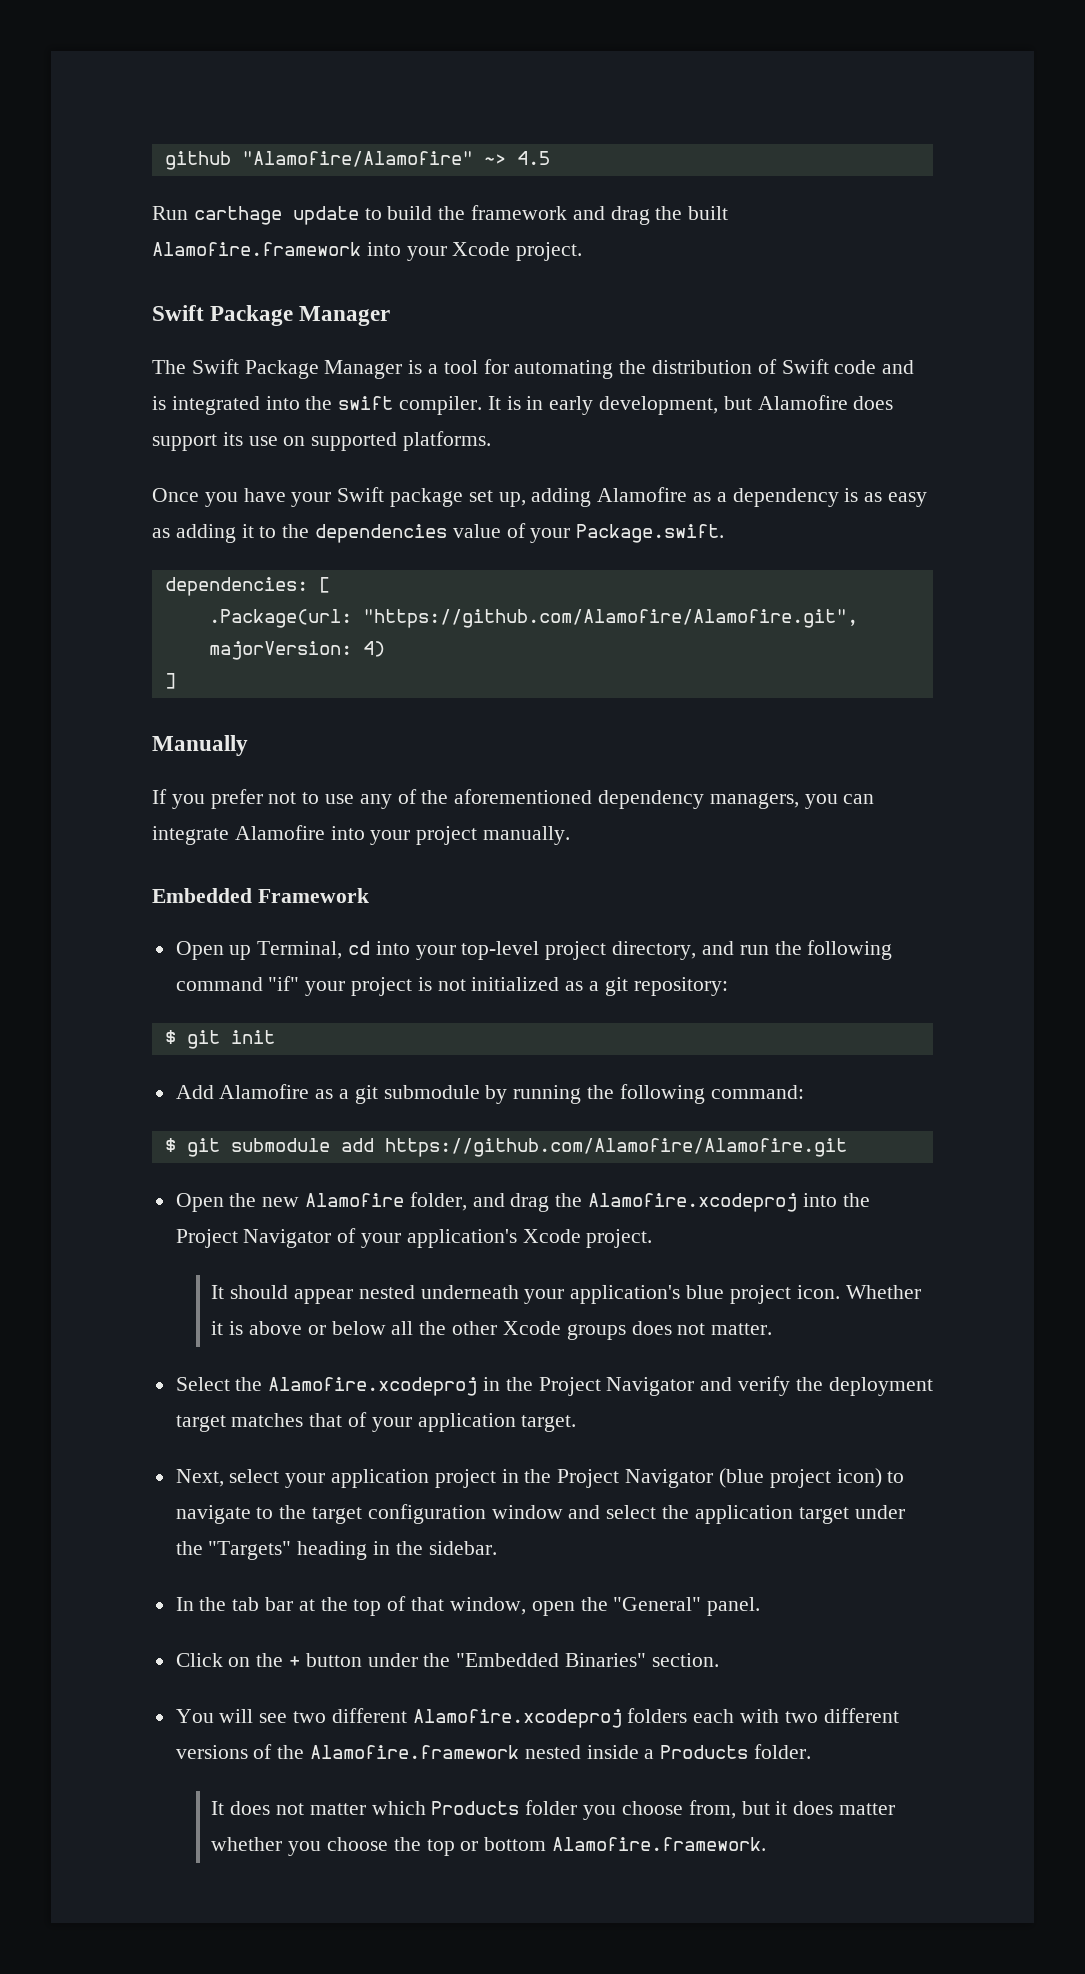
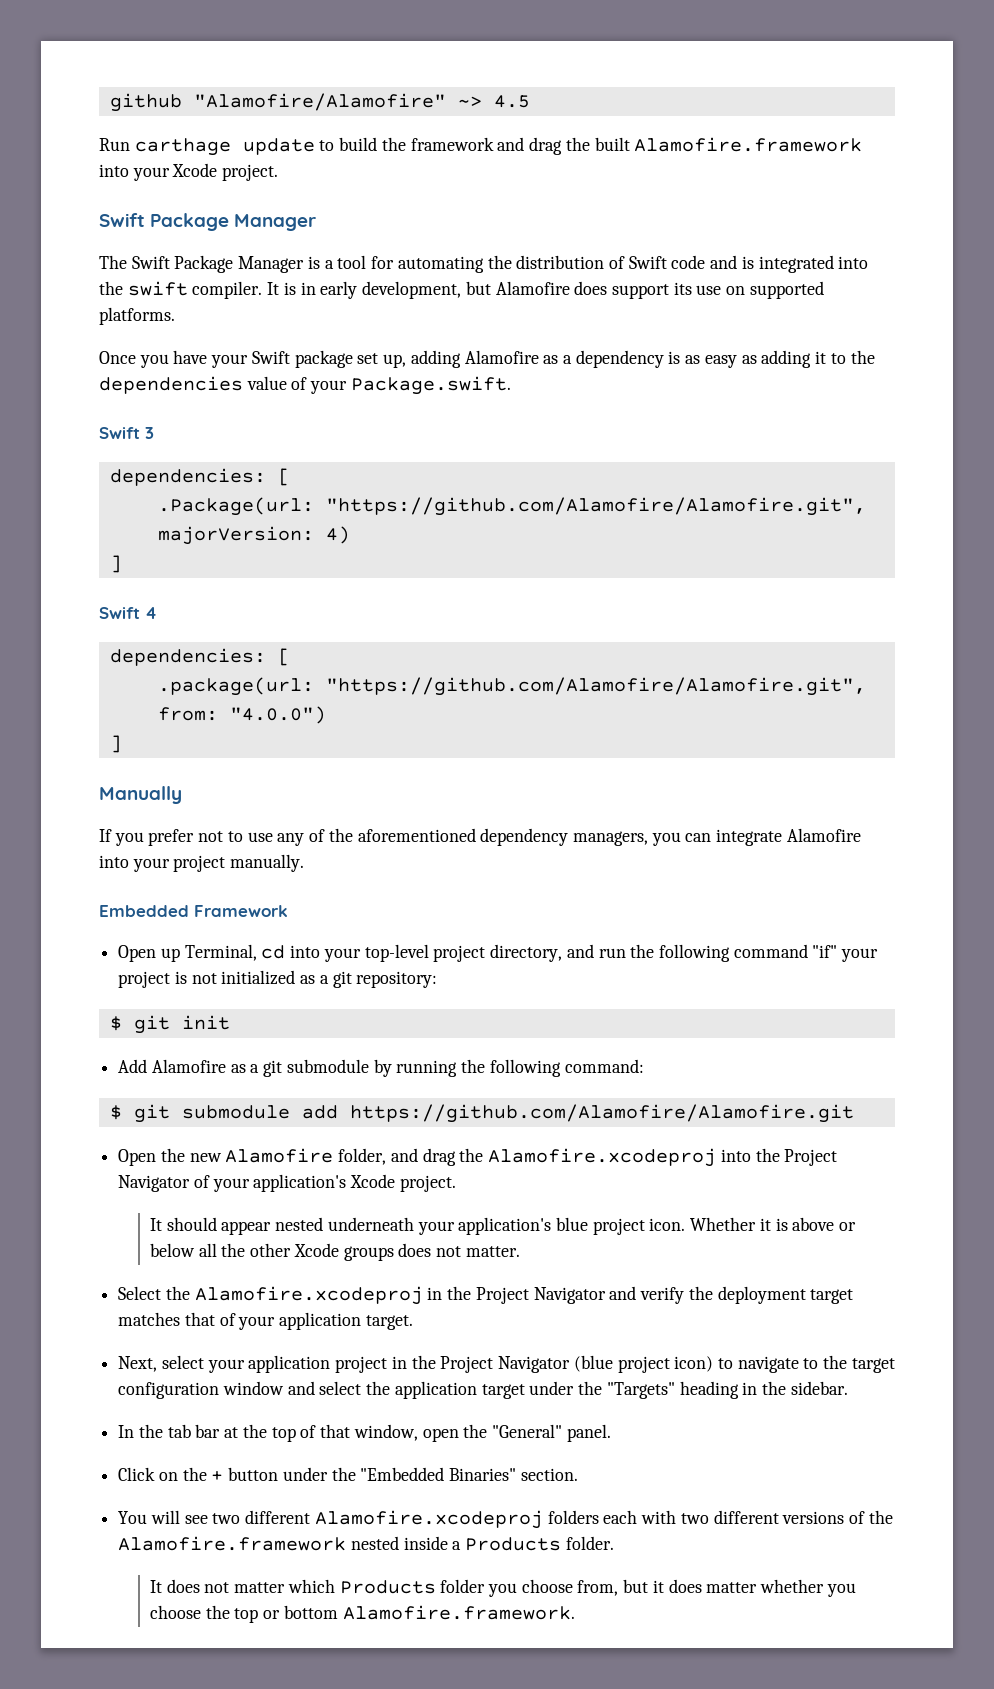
+ Swift 3
+ Swift 4
+ dependencies: [
+ .package(url: "https://github.com/Alamofire/Alamofire.git", from: "4.0.0")
+ ]

